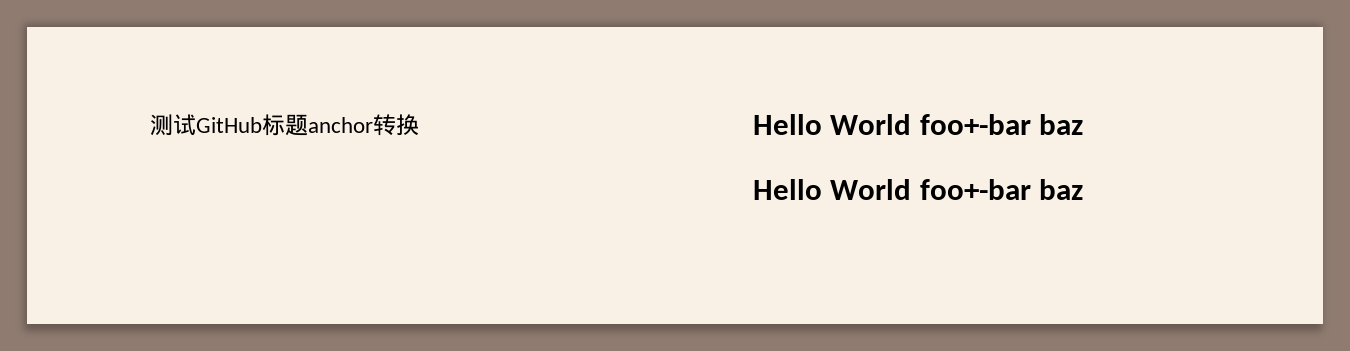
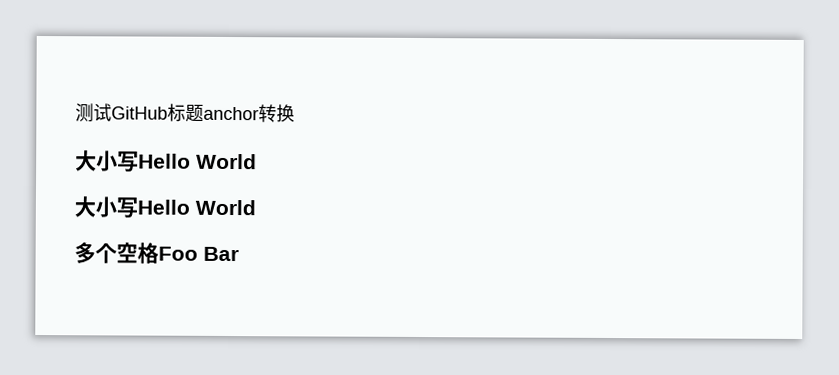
  测试GitHub标题anchor转换
- Hello World foo+-bar baz
- Hello World foo+-bar baz
+ 大小写Hello World
+ 大小写Hello World
+ 多个空格Foo Bar

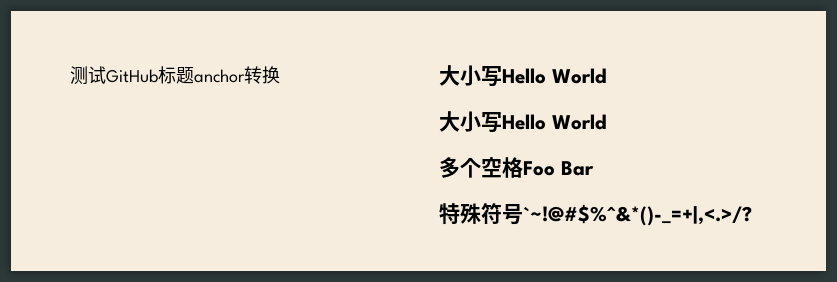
+ 特殊符号`~!@#$%^&*()-_=+|,<.>/?

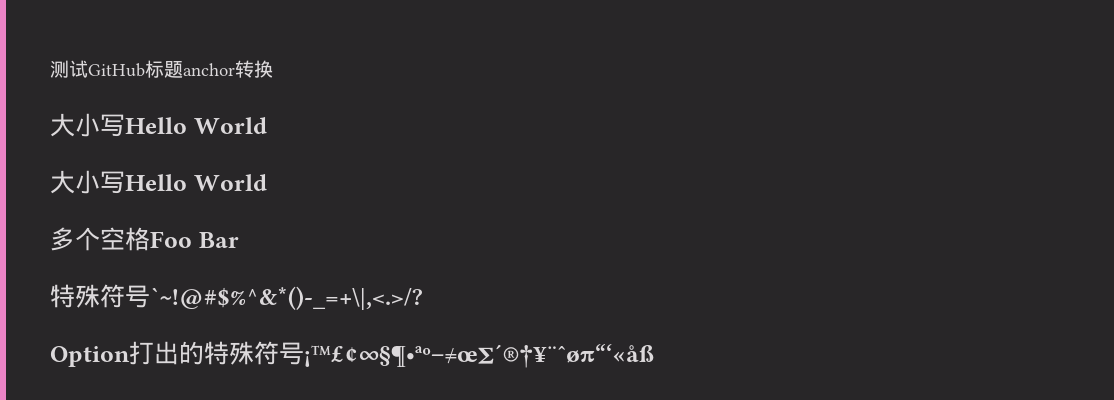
- 特殊符号`~!@#$%^&*()-_=+|,<.>/?
+ 特殊符号`~!@#$%^&*()-_=+\|,<.>/?
+ Option打出的特殊符号¡™£¢∞§¶•ªº–≠œ∑´®†¥¨ˆøπ“‘«åß

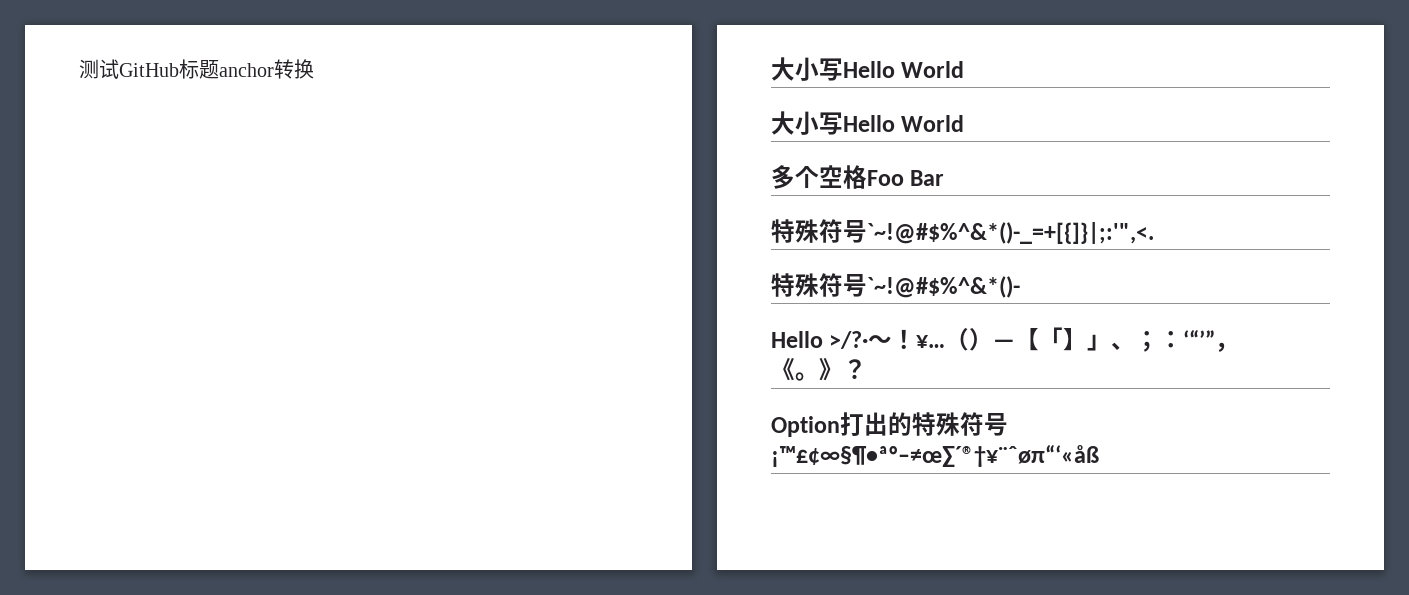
- 特殊符号`~!@#$%^&*()-_=+\|,<.>/?
+ 特殊符号`~!@#$%^&*()-_=+[{]}|;:'",<.
+ 特殊符号`~!@#$%^&*()-
+ Hello >/?·～！¥…（）—【「】」、；：‘“’”，《。》？

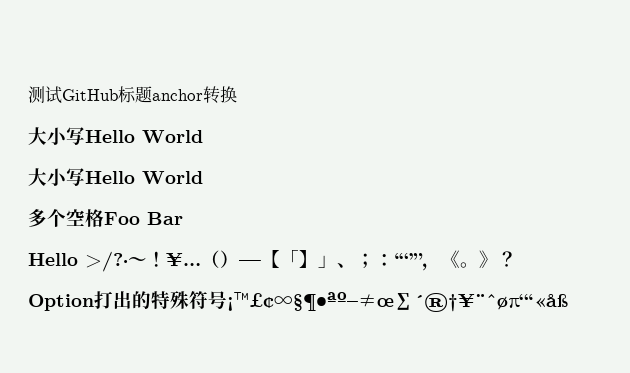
- 特殊符号`~!@#$%^&*()-_=+[{]}|;:'",<.
- 特殊符号`~!@#$%^&*()-

